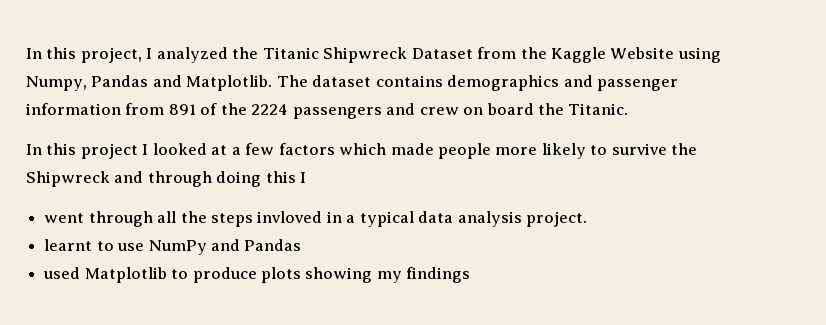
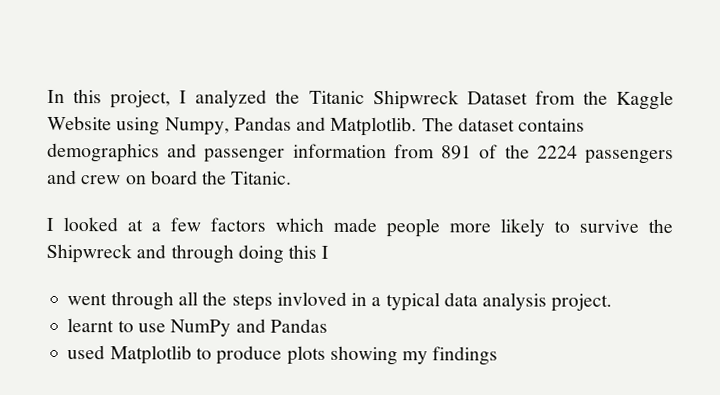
- In this project I looked at a few factors which made people more likely to survive the Shipwreck and through doing this I
+ I looked at a few factors which made people more likely to survive the Shipwreck and through doing this I

